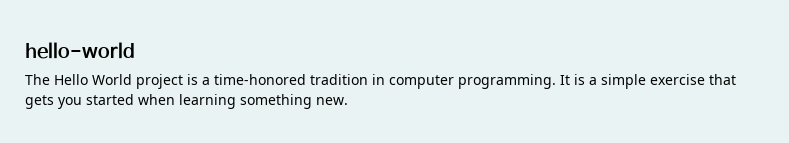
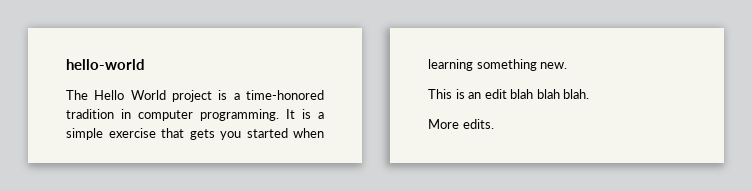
+ This is an edit blah blah blah.
+ More edits.

